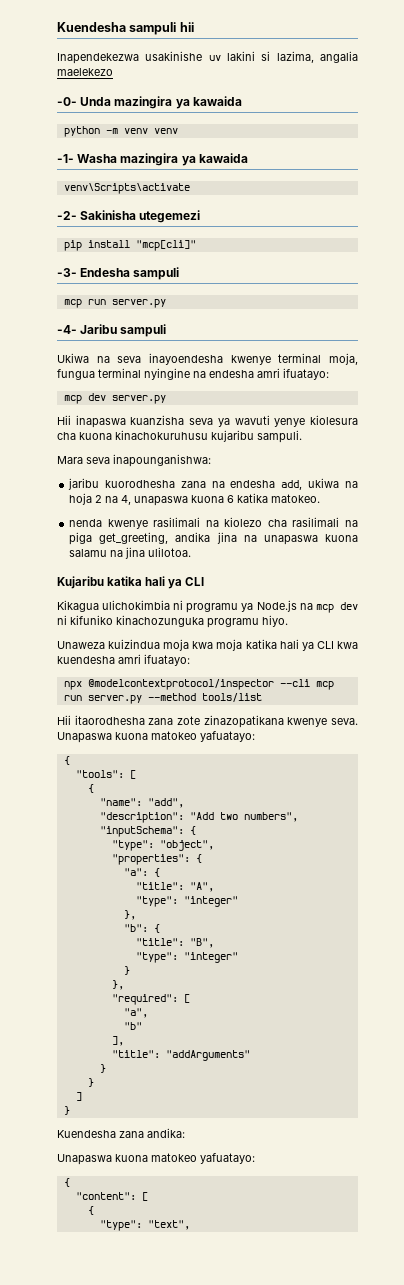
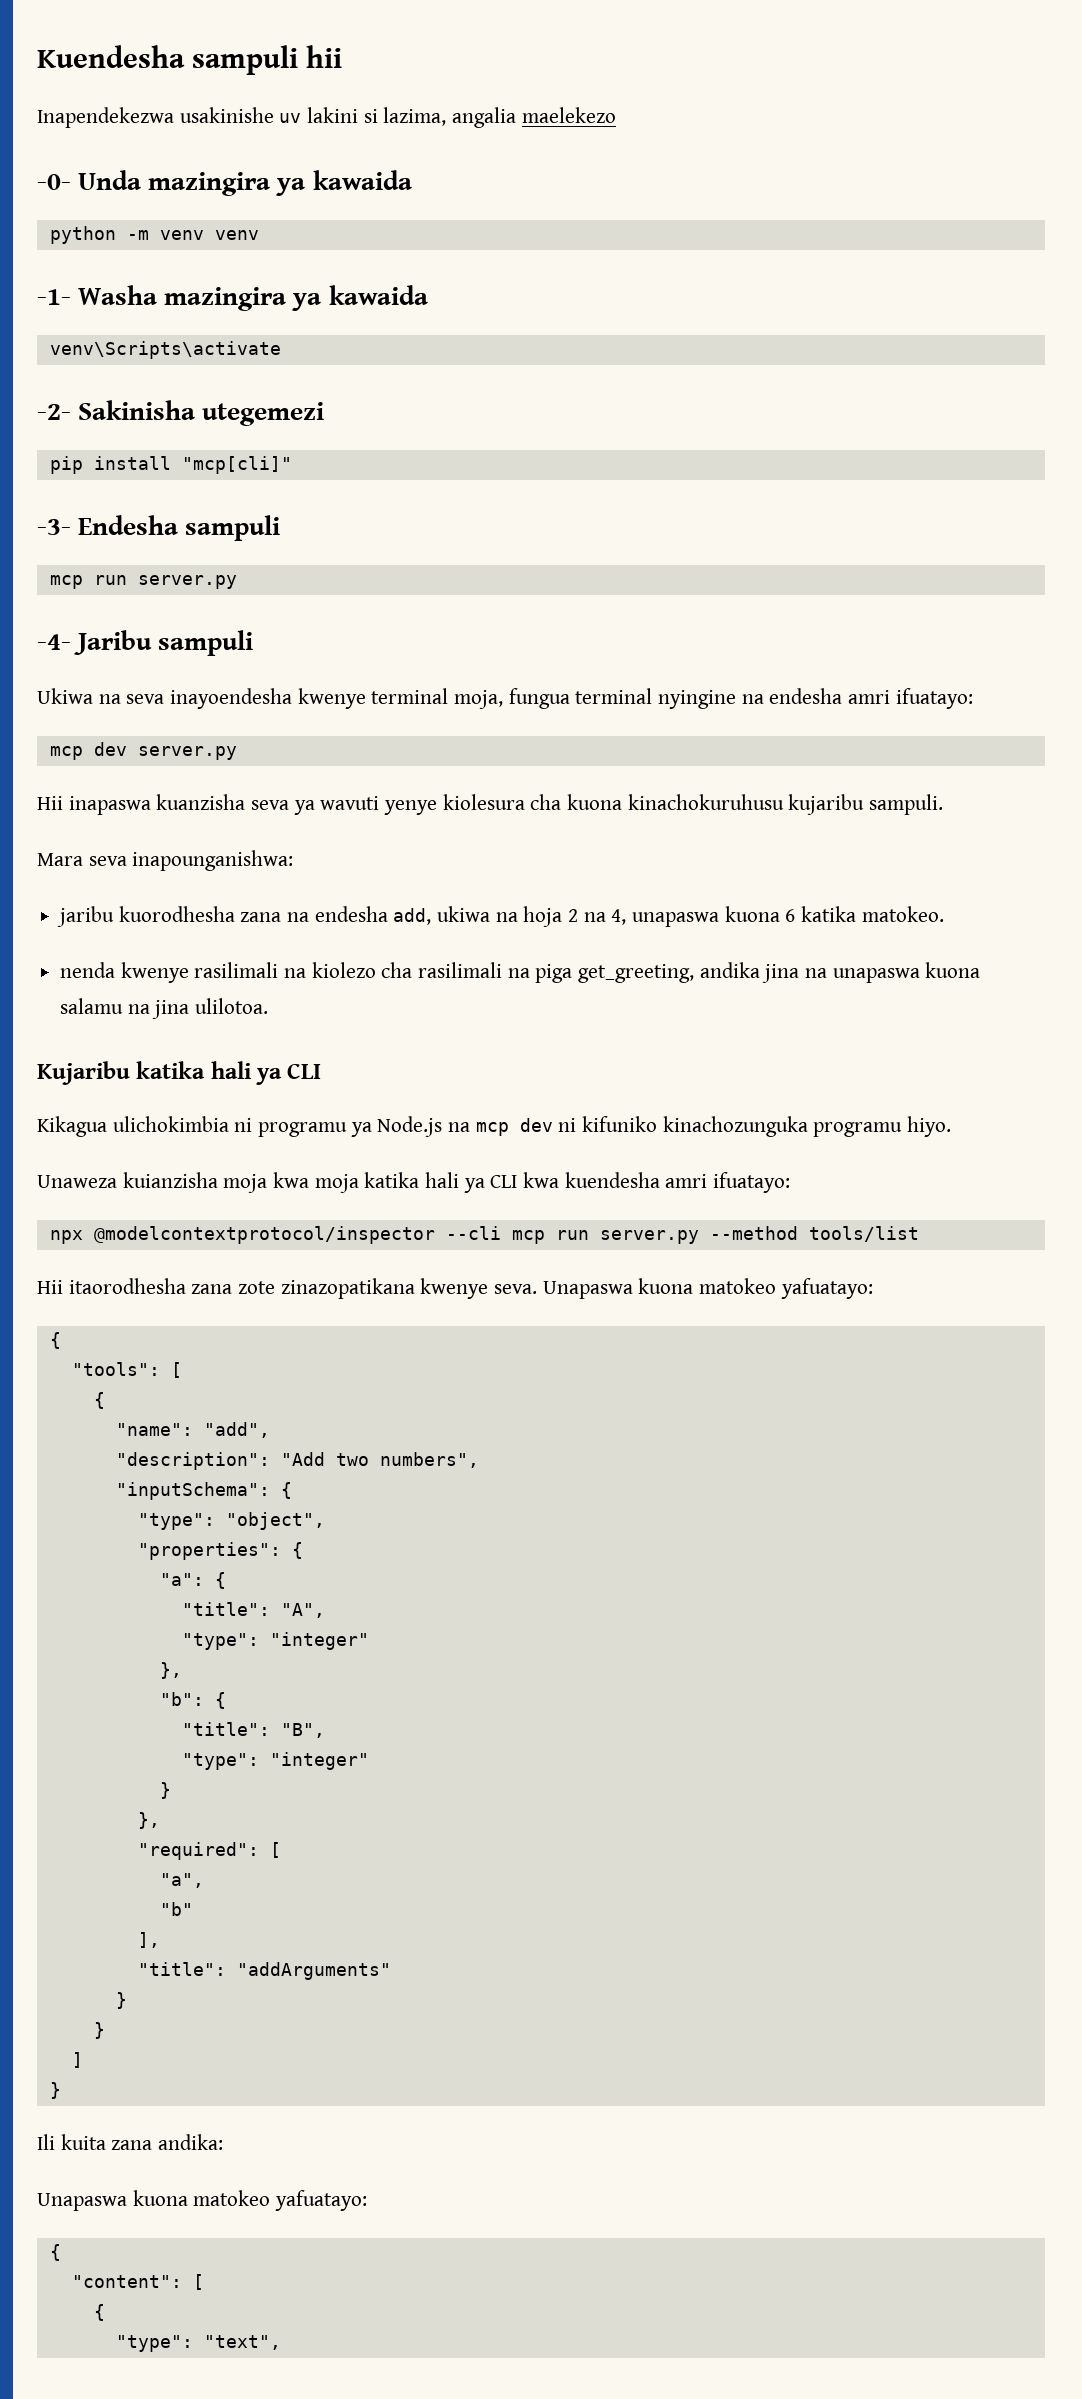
- Unaweza kuizindua moja kwa moja katika hali ya CLI kwa kuendesha amri ifuatayo:
+ Unaweza kuianzisha moja kwa moja katika hali ya CLI kwa kuendesha amri ifuatayo:
- Kuendesha zana andika:
+ Ili kuita zana andika:

